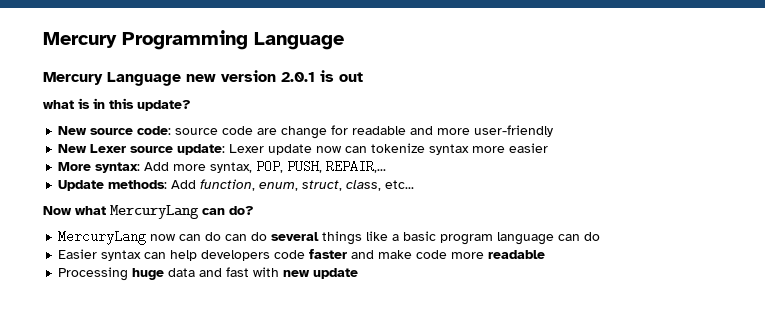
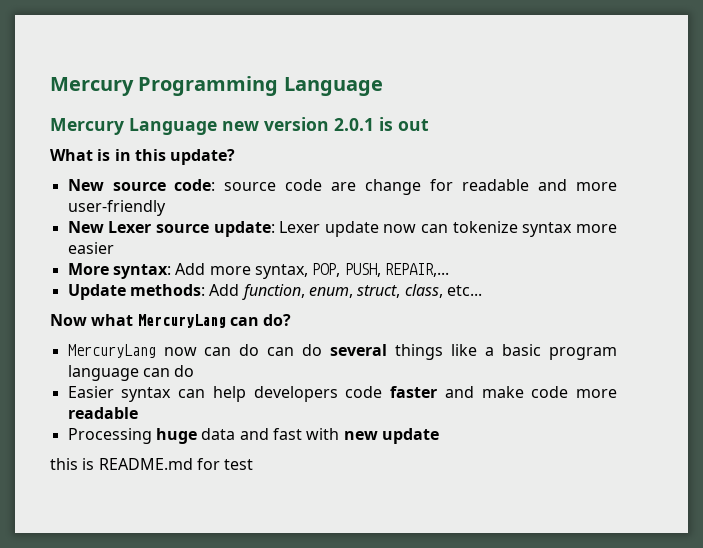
- what is in this update?
+ What is in this update?
+ this is README.md for test

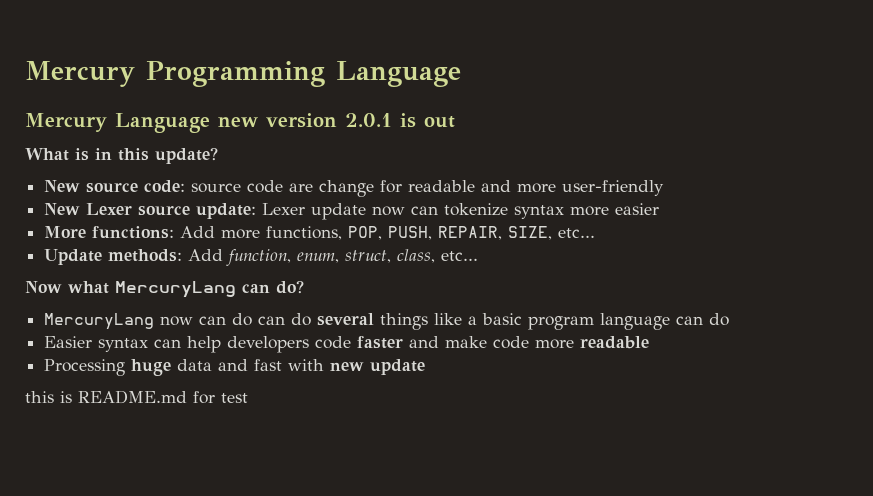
- More syntax: Add more syntax, POP, PUSH, REPAIR,...
+ More functions: Add more functions, POP, PUSH, REPAIR, SIZE, etc...

